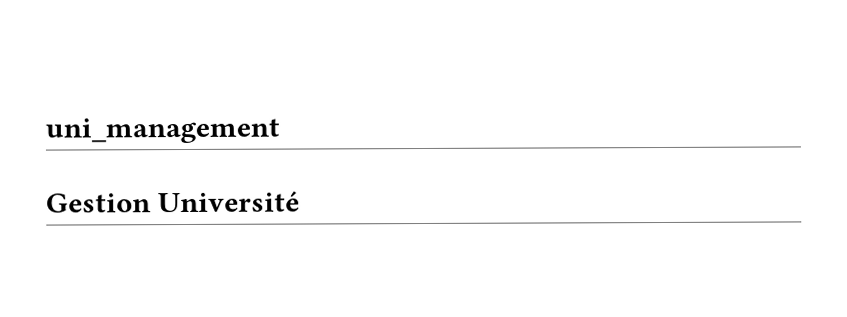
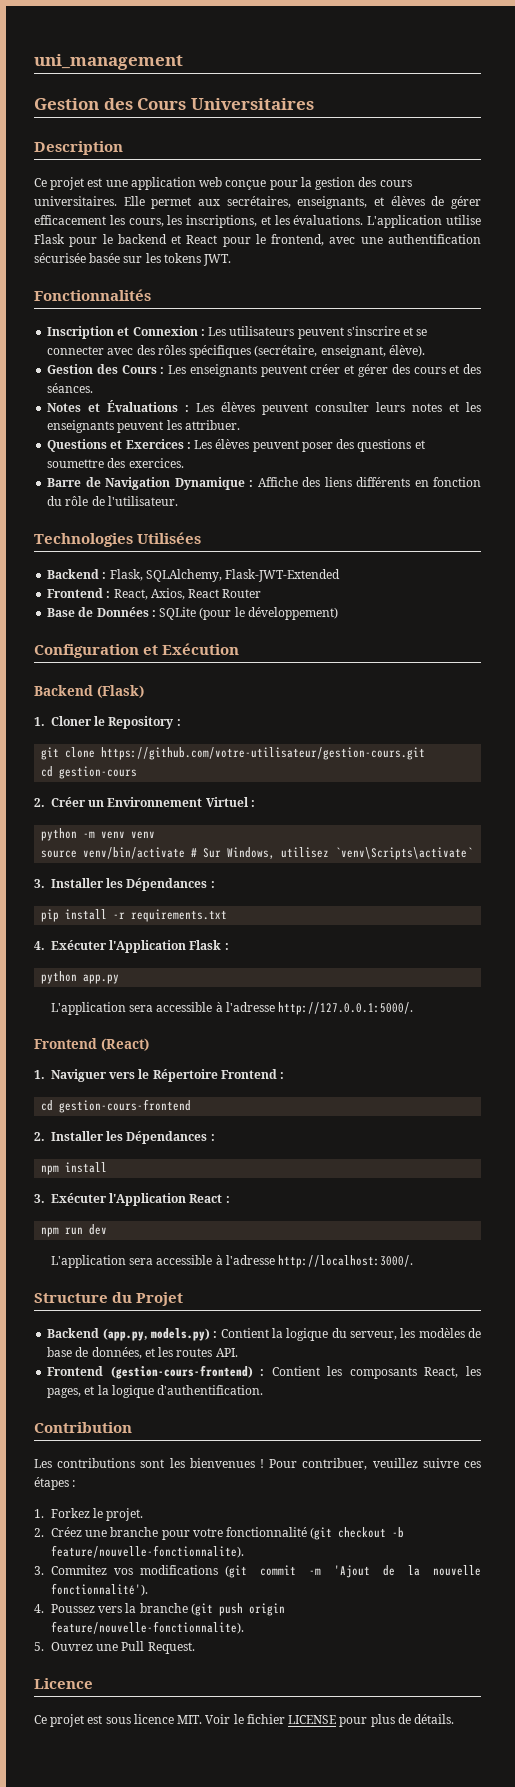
- Gestion Université
+ Gestion des Cours Universitaires
+ Description
+ Ce projet est une application web conçue pour la gestion des cours universitaires. Elle permet aux secrétaires, enseignants, et élèves de gérer efficacement les cours, les inscriptions, et les évaluations. L'application utilise Flask pour le backend et React pour le frontend, avec une authentification sécurisée basée sur les tokens JWT.
+ Fonctionnalités
+ Inscription et Connexion : Les utilisateurs peuvent s'inscrire et se connecter avec des rôles spécifiques (secrétaire, enseignant, élève).
+ Gestion des Cours : Les enseignants peuvent créer et gérer des cours et des séances.
+ Notes et Évaluations : Les élèves peuvent consulter leurs notes et les enseignants peuvent les attribuer.
+ Questions et Exercices : Les élèves peuvent poser des questions et soumettre des exercices.
+ Barre de Navigation Dynamique : Affiche des liens différents en fonction du rôle de l'utilisateur.
+ Technologies Utilisées
+ Backend : Flask, SQLAlchemy, Flask-JWT-Extended
+ Frontend : React, Axios, React Router
+ Base de Données : SQLite (pour le développement)
+ Configuration et Exécution
+ Backend (Flask)
+ 1. Cloner le Repository :
+ git clone https://github.com/votre-utilisateur/gestion-cours.git
+ cd gestion-cours
+ 2. Créer un Environnement Virtuel :
+ python -m venv venv
+ source venv/bin/activate # Sur Windows, utilisez `venv\Scripts\activate`
+ 3. Installer les Dépendances :
+ pip install -r requirements.txt
+ 4. Exécuter l'Application Flask :
+ python app.py
+ L'application sera accessible à l'adresse http://127.0.0.1:5000/.
+ Frontend (React)
+ 1. Naviguer vers le Répertoire Frontend :
+ cd gestion-cours-frontend
+ 2. Installer les Dépendances :
+ npm install
+ 3. Exécuter l'Application React :
+ npm run dev
+ L'application sera accessible à l'adresse http://localhost:3000/.
+ Structure du Projet
+ Backend (app.py, models.py) : Contient la logique du serveur, les modèles de base de données, et les routes API.
+ Frontend (gestion-cours-frontend) : Contient les composants React, les pages, et la logique d'authentification.
+ Contribution
+ Les contributions sont les bienvenues ! Pour contribuer, veuillez suivre ces étapes :
+ 1. Forkez le projet.
+ 2. Créez une branche pour votre fonctionnalité (git checkout -b feature/nouvelle-fonctionnalite).
+ 3. Commitez vos modifications (git commit -m 'Ajout de la nouvelle fonctionnalité').
+ 4. Poussez vers la branche (git push origin feature/nouvelle-fonctionnalite).
+ 5. Ouvrez une Pull Request.
+ Licence
+ Ce projet est sous licence MIT. Voir le fichier LICENSE pour plus de détails.

